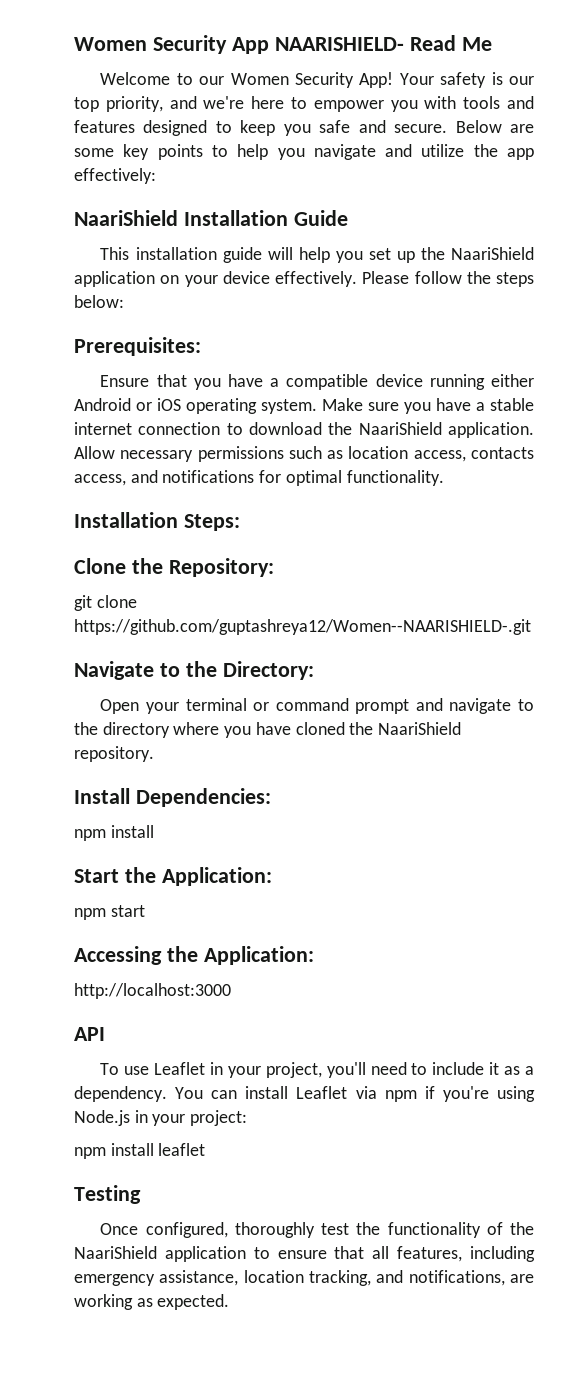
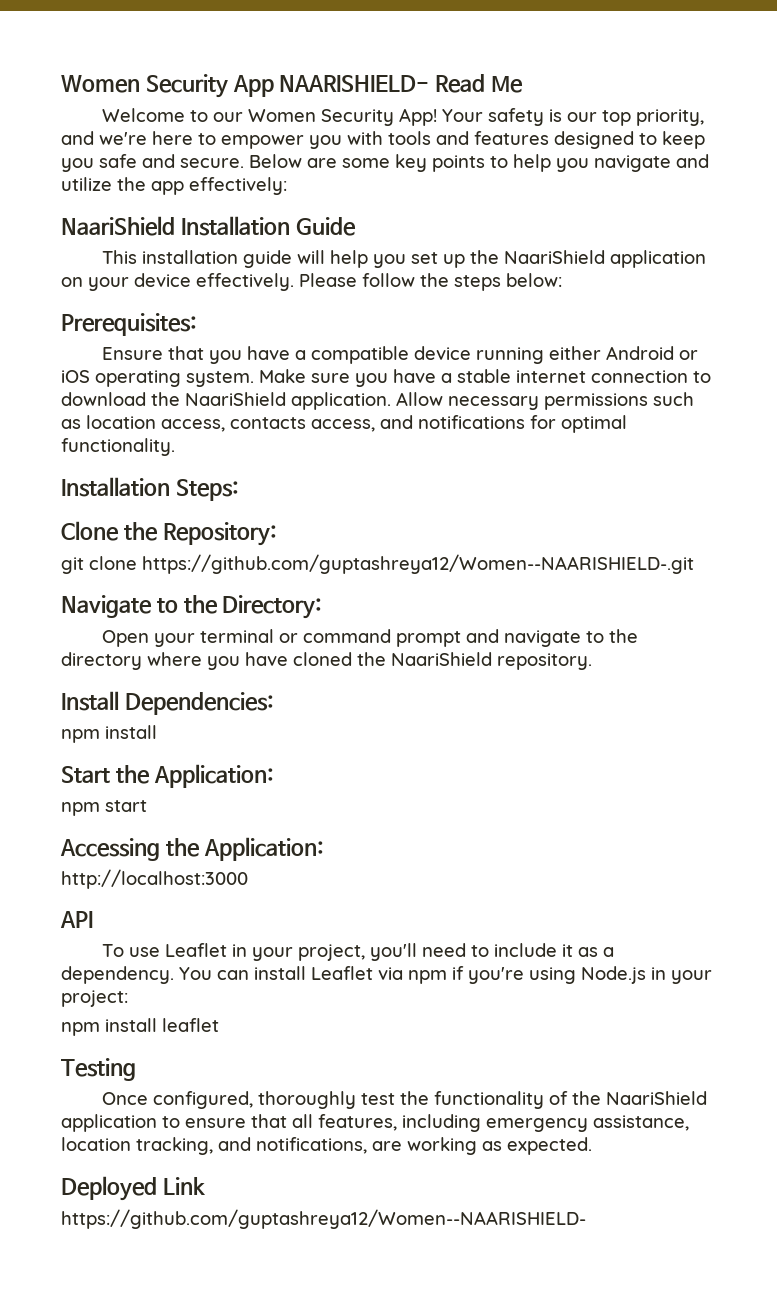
+ Deployed Link
+ https://github.com/guptashreya12/Women--NAARISHIELD-

